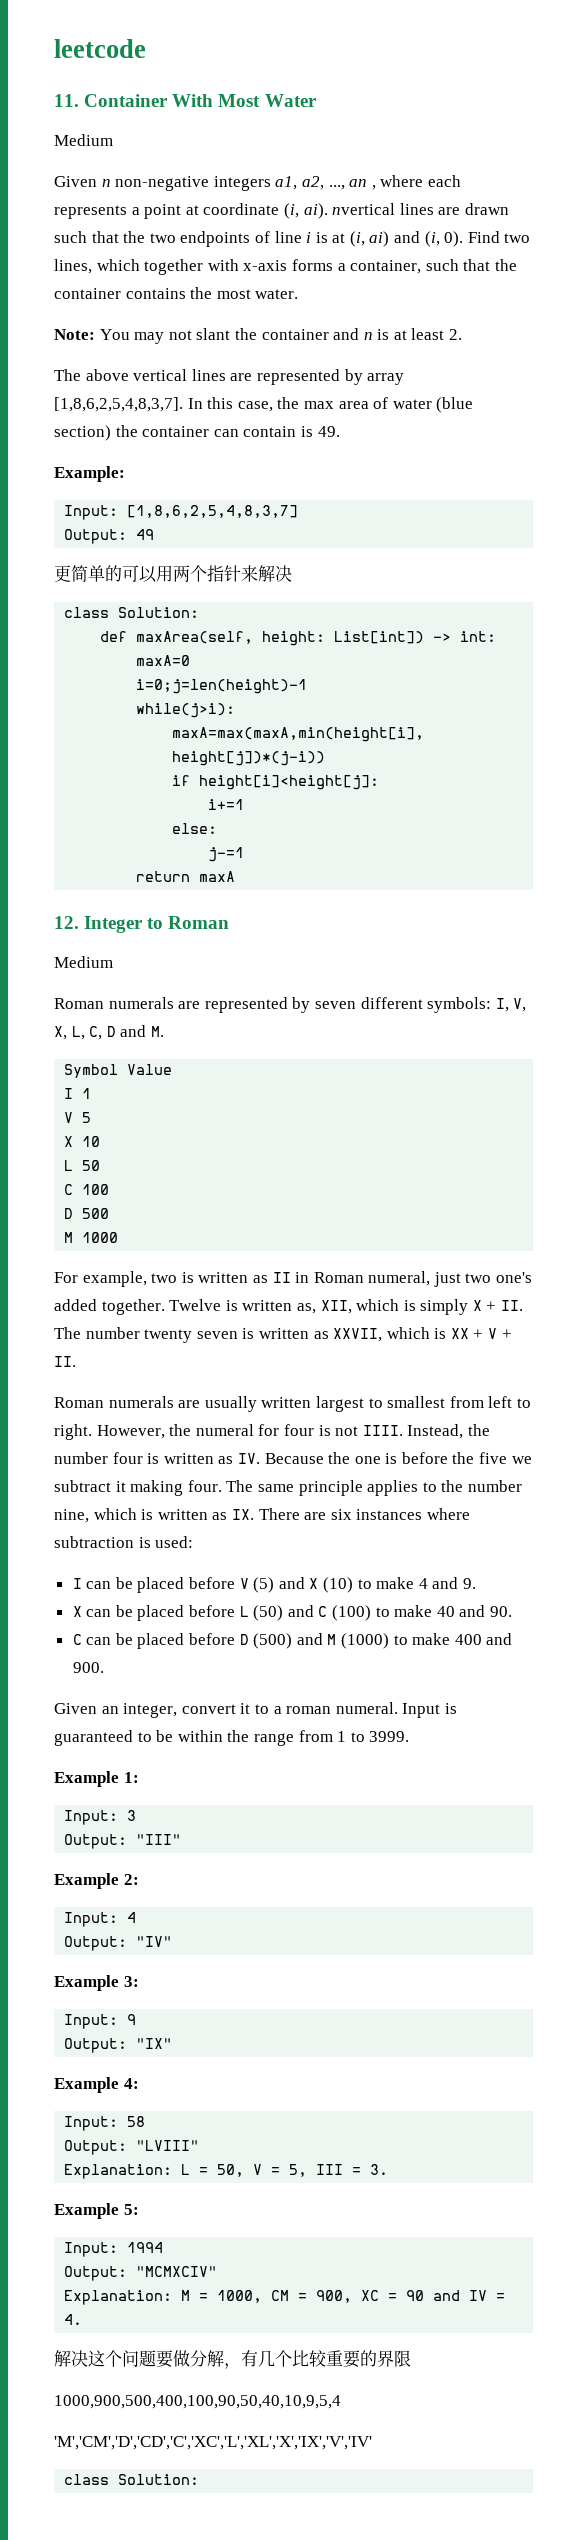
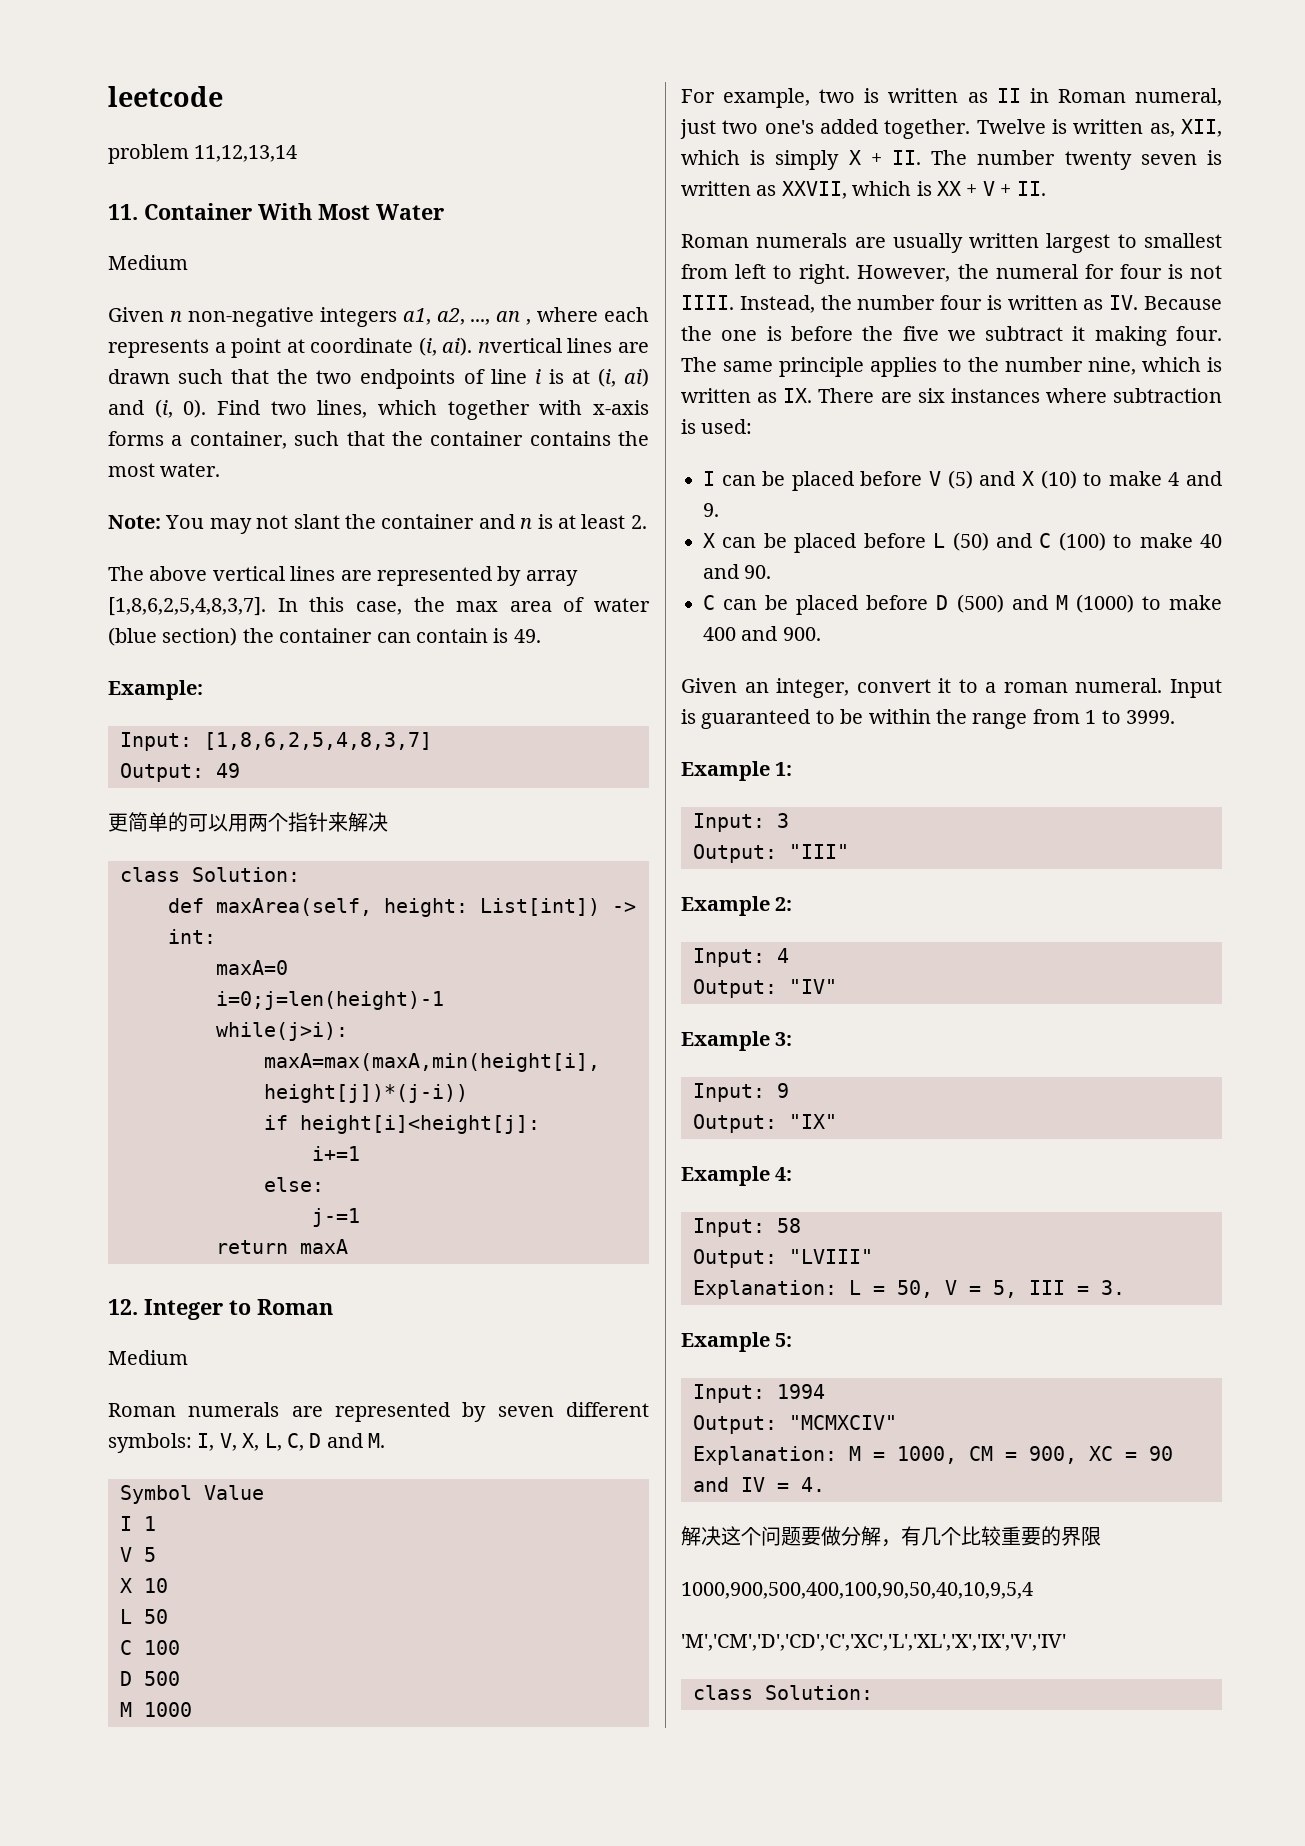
+ problem 11,12,13,14

